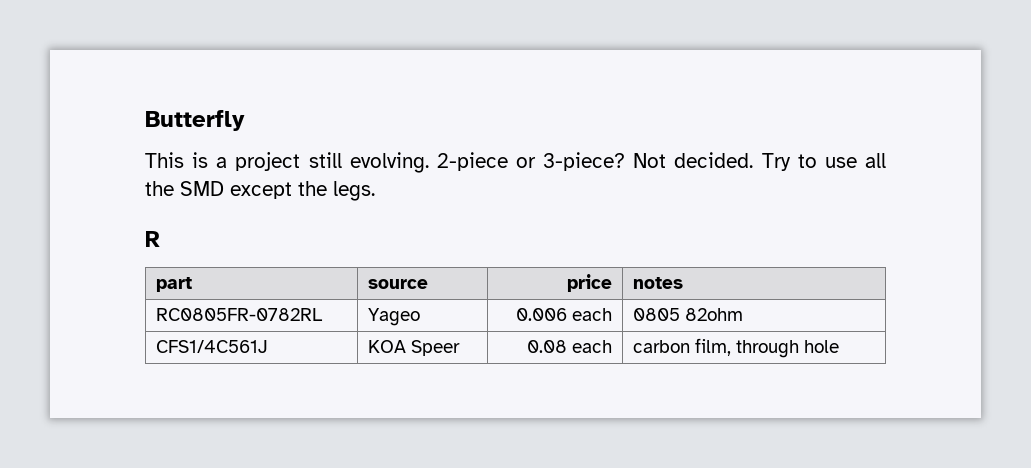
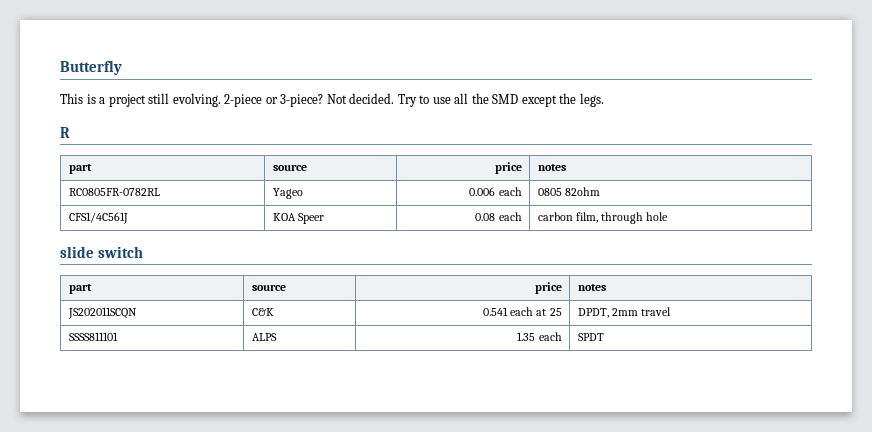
+ slide switch
+ part | source | price | notes
+ JS202011SCQN | C&K | 0.541 each at 25 | DPDT, 2mm travel
+ SSSS811101 | ALPS | 1.35 each | SPDT

